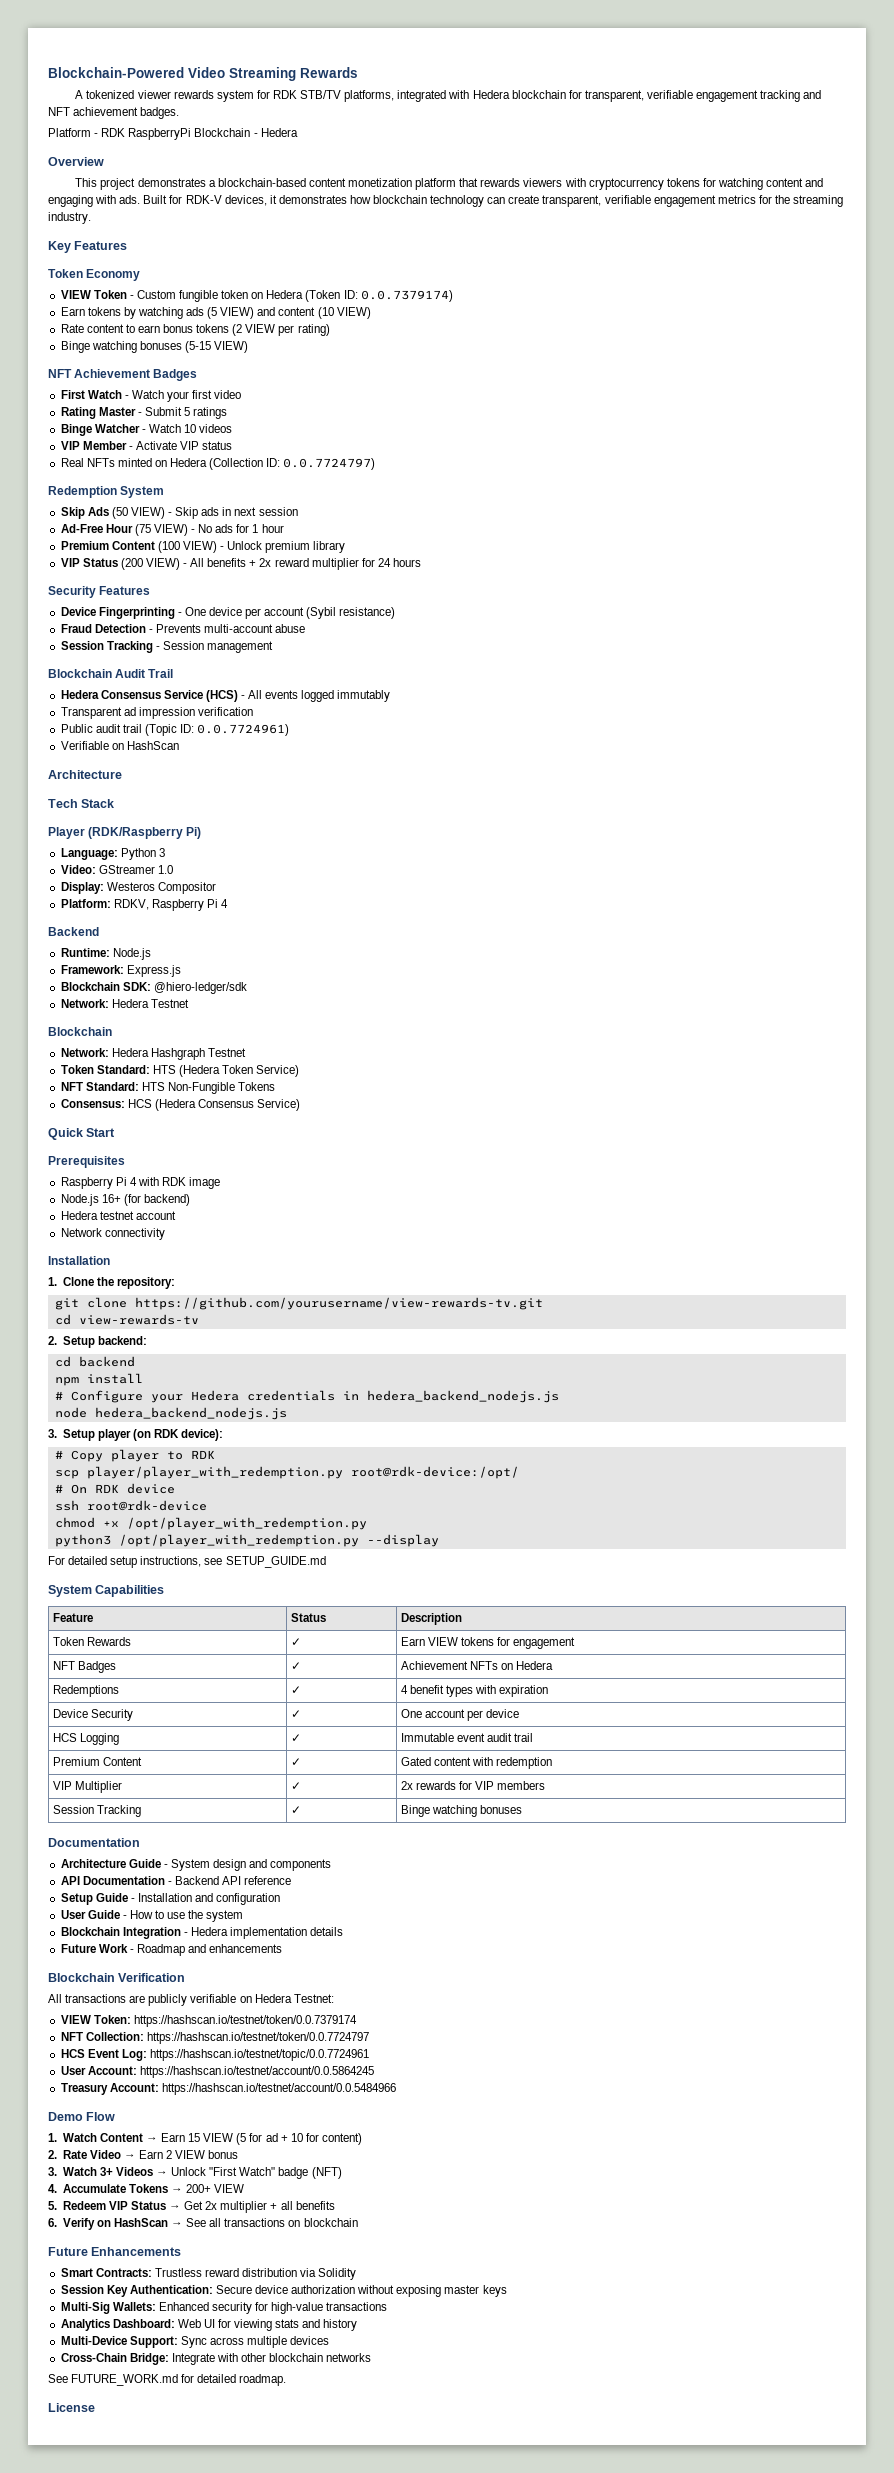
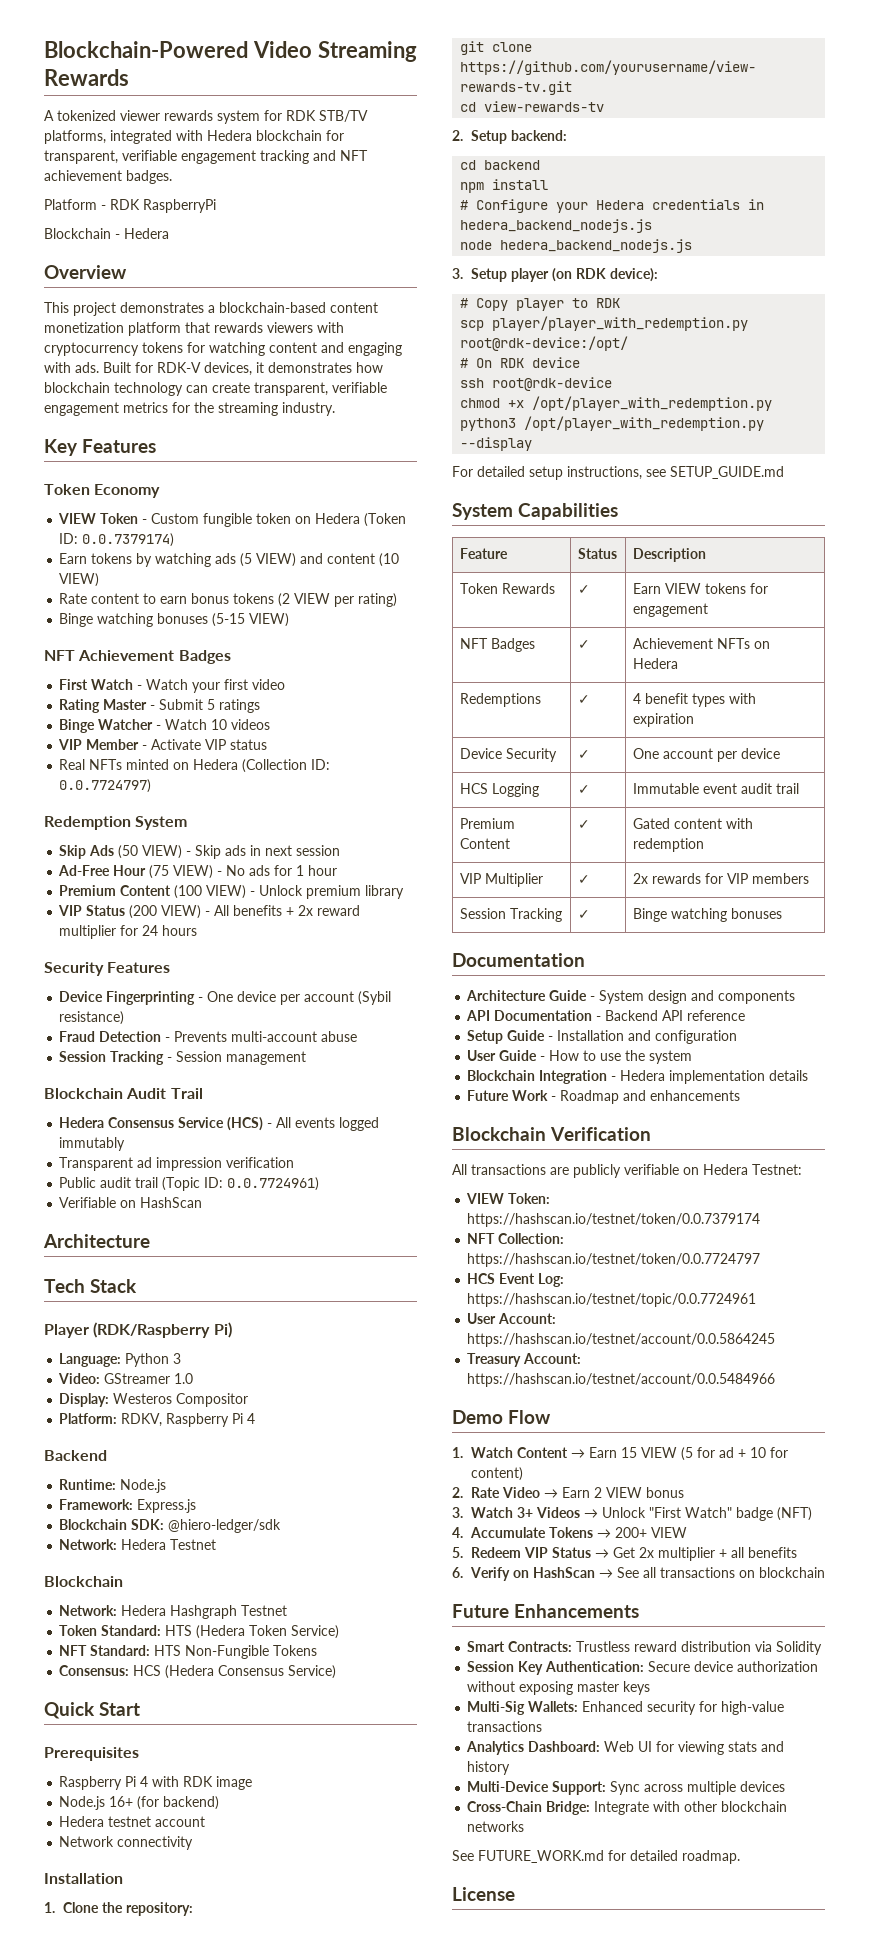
- Platform - RDK RaspberryPi Blockchain - Hedera
+ Platform - RDK RaspberryPi
+ Blockchain - Hedera

